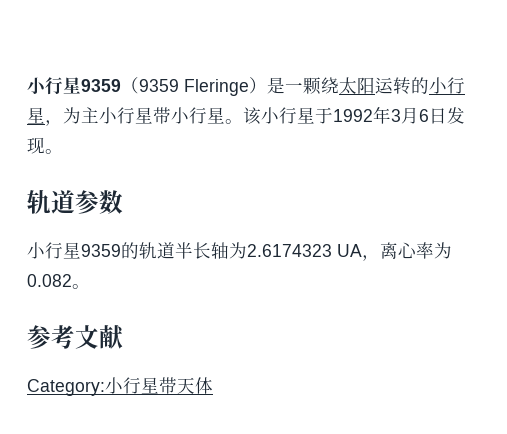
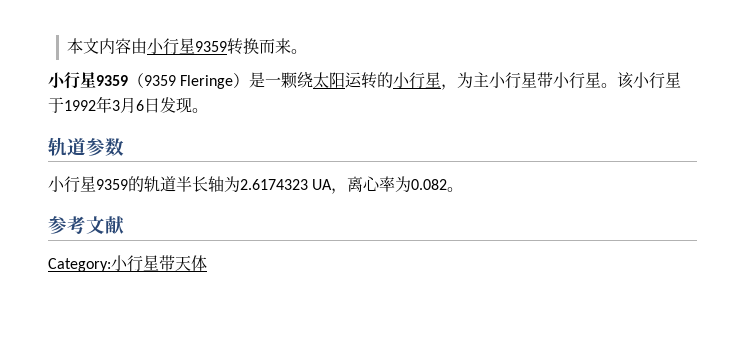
+ 本文内容由小行星9359转换而来。

